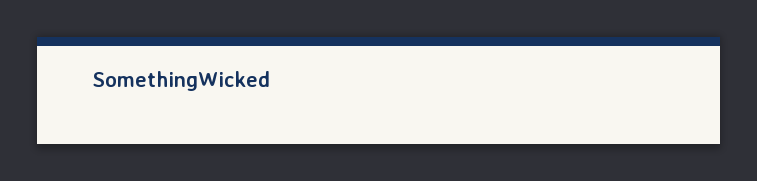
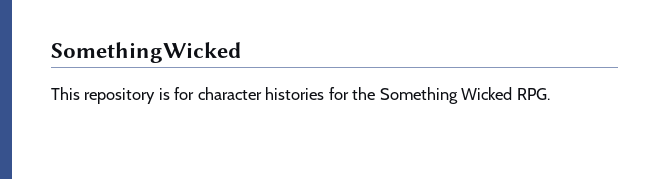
+ This repository is for character histories for the Something Wicked RPG.

